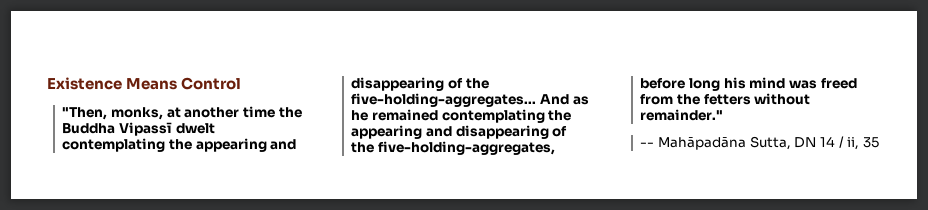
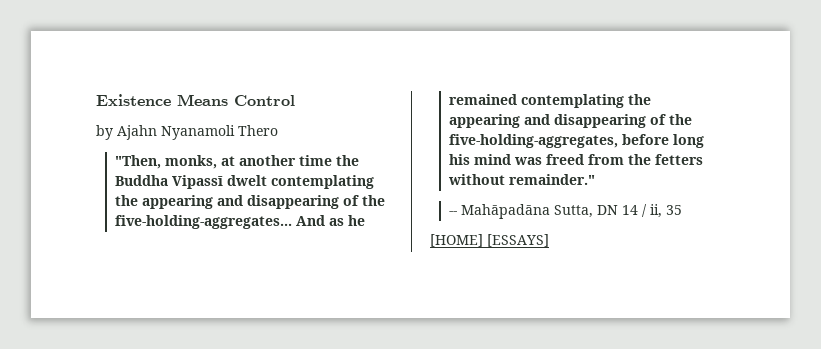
+ by Ajahn Nyanamoli Thero
+ [HOME] [ESSAYS]

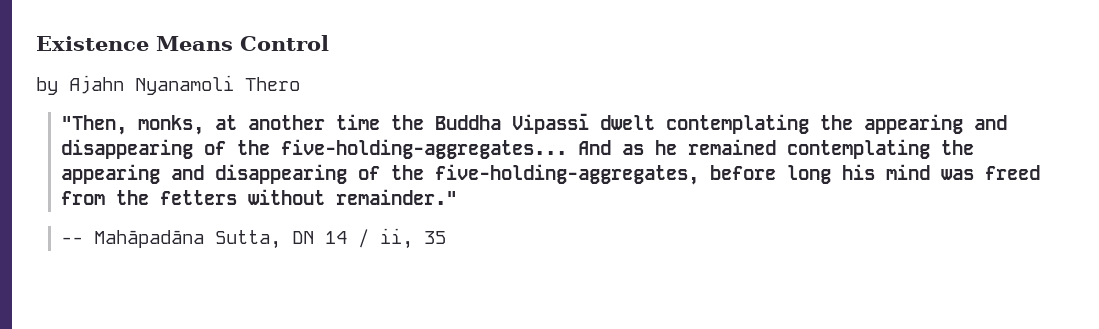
- [HOME] [ESSAYS]

